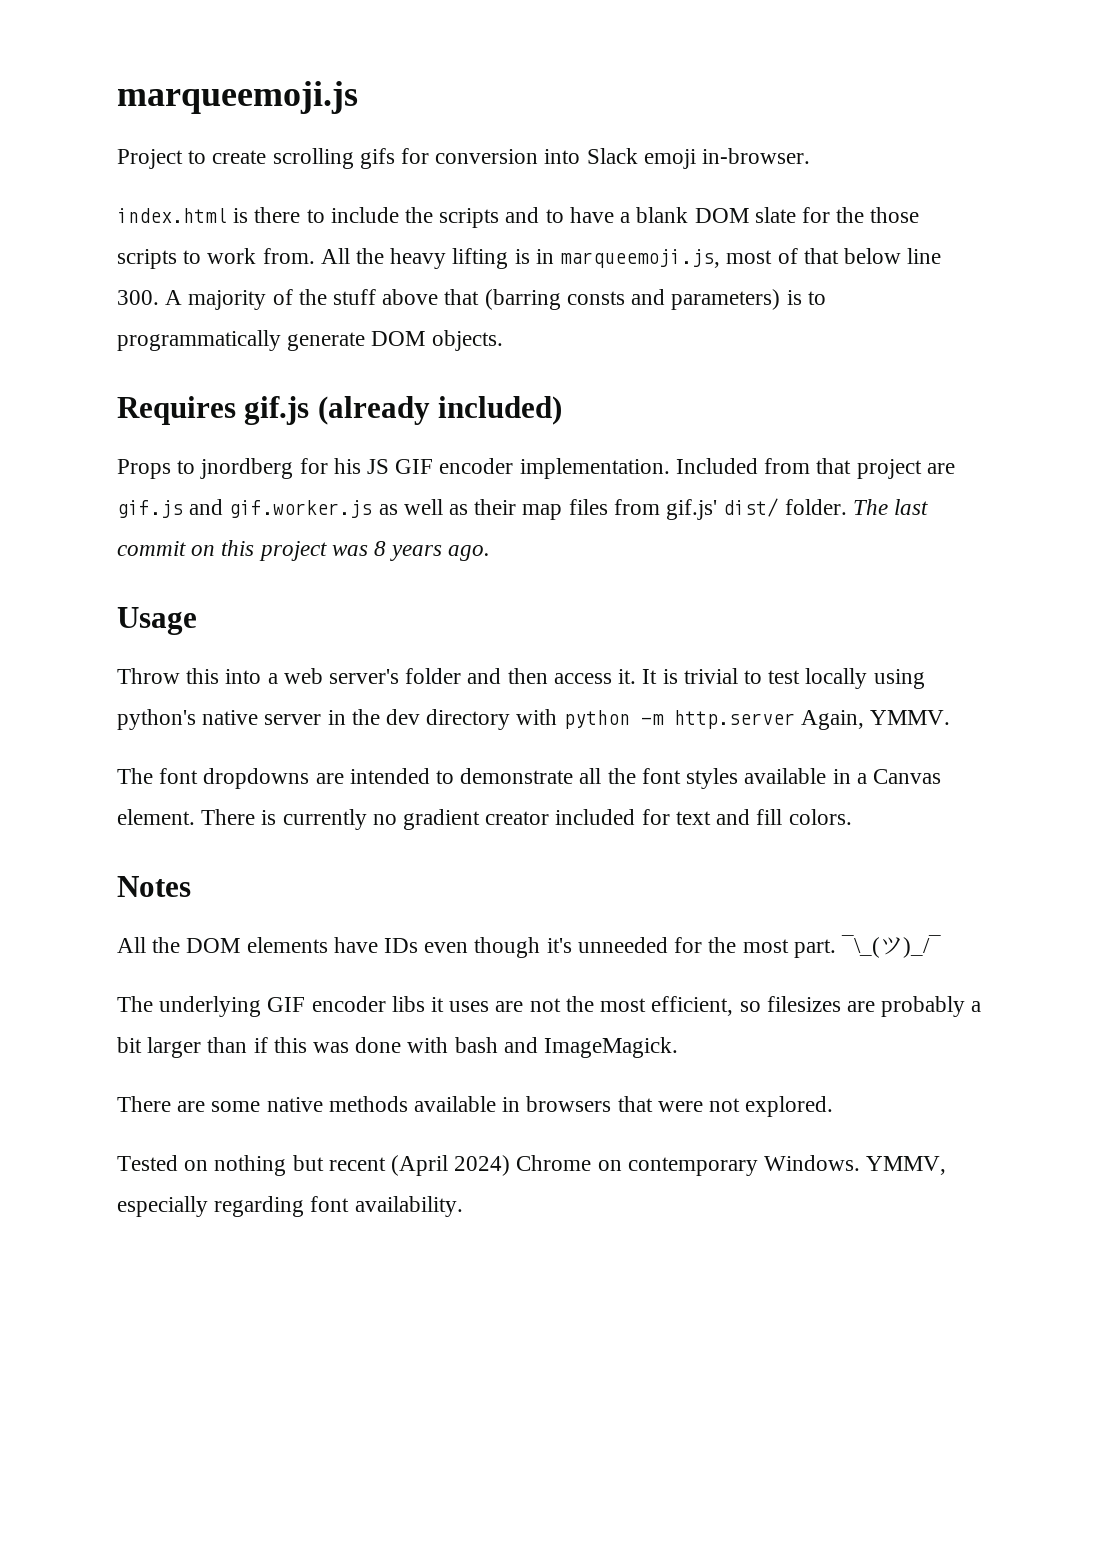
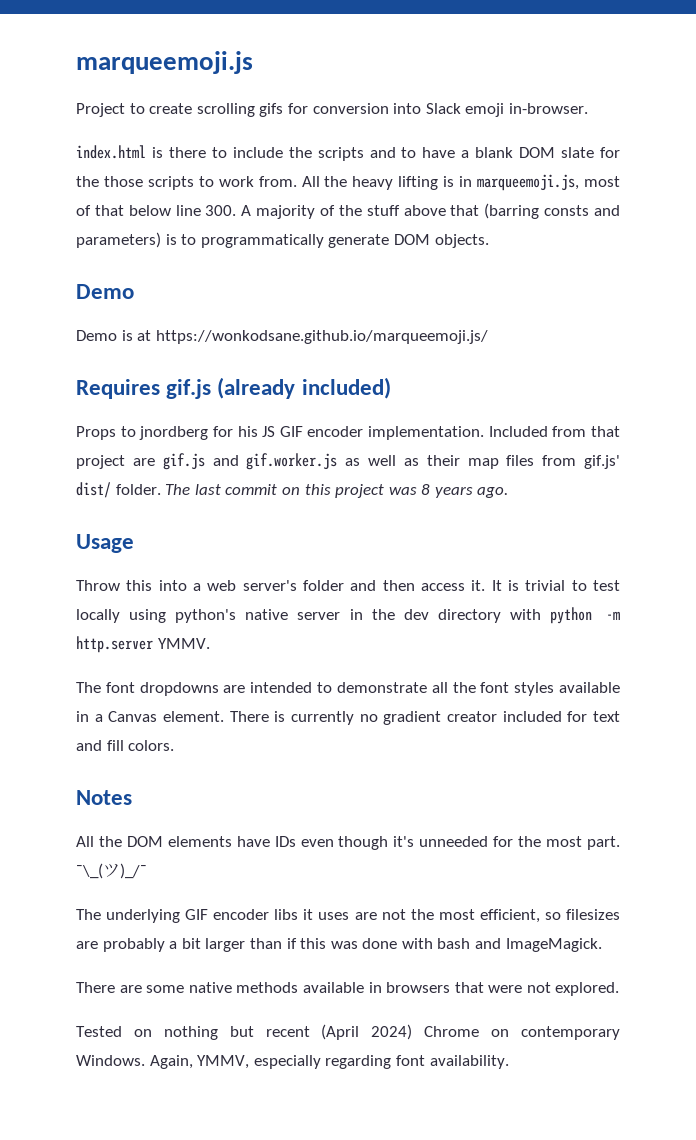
  All the heavy lifting is in marqueemoji.js, most of that below line 300. A majority of the stuff above that (barring consts and parameters) is to programmatically generate DOM objects.
+ Demo
+ Demo is at https://wonkodsane.github.io/marqueemoji.js/
- It is trivial to test locally using python's native server in the dev directory with python -m http.server Again, YMMV.
+ It is trivial to test locally using python's native server in the dev directory with python -m http.server YMMV.
- YMMV, especially regarding font availability.
+ Again, YMMV, especially regarding font availability.

